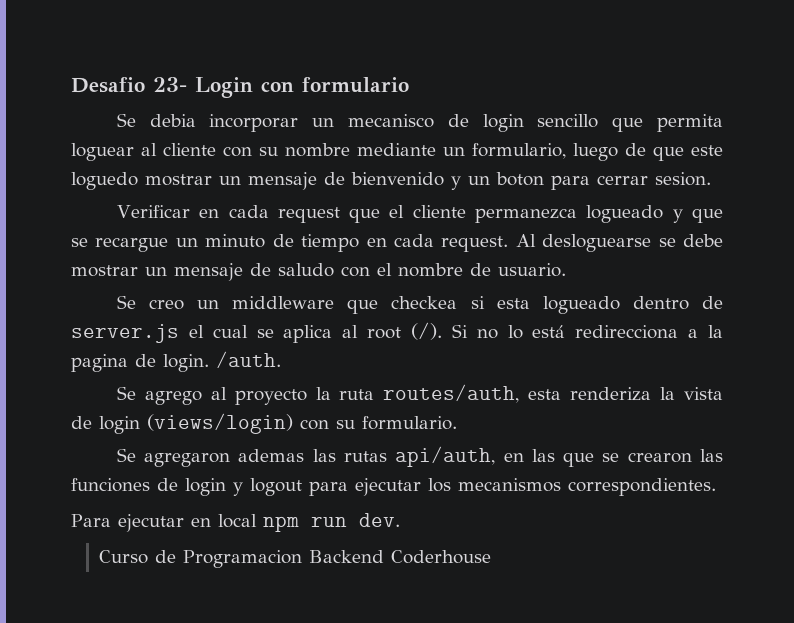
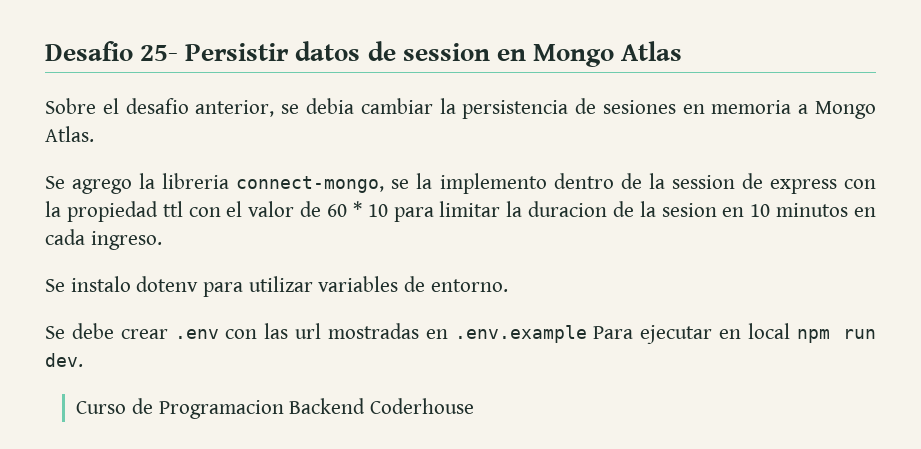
- Desafio 23- Login con formulario
- Se debia incorporar un mecanisco de login sencillo que permita loguear al cliente con su nombre mediante un formulario, luego de que este loguedo mostrar un mensaje de bienvenido y un boton para cerrar sesion.
- Verificar en cada request que el cliente permanezca logueado y que se recargue un minuto de tiempo en cada request. Al desloguearse se debe mostrar un mensaje de saludo con el nombre de usuario.
- Se creo un middleware que checkea si esta logueado dentro de server.js el cual se aplica al root (/). Si no lo está redirecciona a la pagina de login. /auth.
- Se agrego al proyecto la ruta routes/auth, esta renderiza la vista de login (views/login) con su formulario.
- Se agregaron ademas las rutas api/auth, en las que se crearon las funciones de login y logout para ejecutar los mecanismos correspondientes.
- Para ejecutar en local npm run dev.
+ Desafio 25- Persistir datos de session en Mongo Atlas
+ Sobre el desafio anterior, se debia cambiar la persistencia de sesiones en memoria a Mongo Atlas.
+ Se agrego la libreria connect-mongo, se la implemento dentro de la session de express con la propiedad ttl con el valor de 60 * 10 para limitar la duracion de la sesion en 10 minutos en cada ingreso.
+ Se instalo dotenv para utilizar variables de entorno.
+ Se debe crear .env con las url mostradas en .env.example Para ejecutar en local npm run dev.

